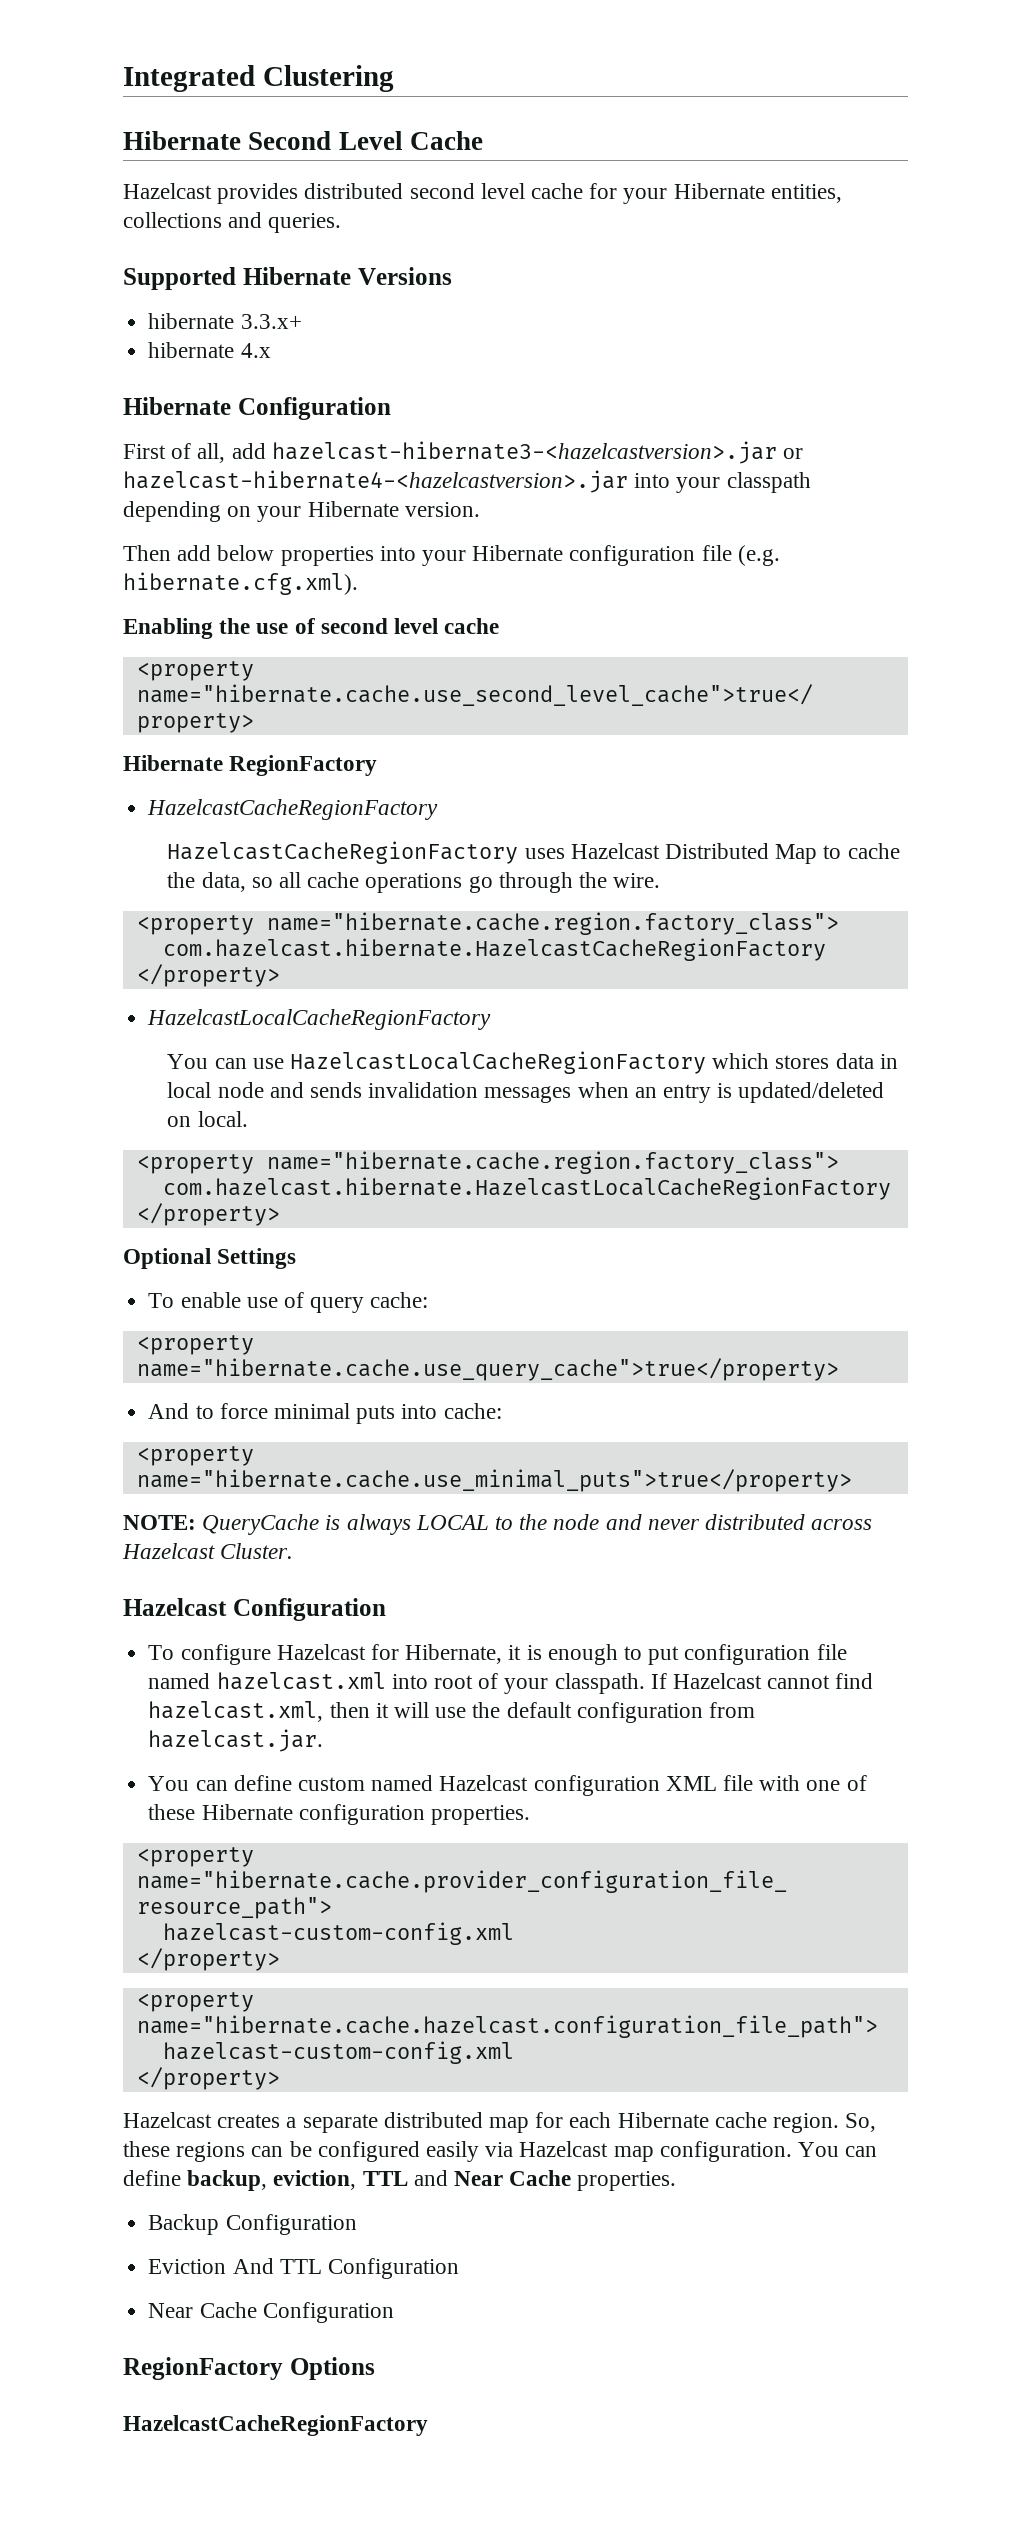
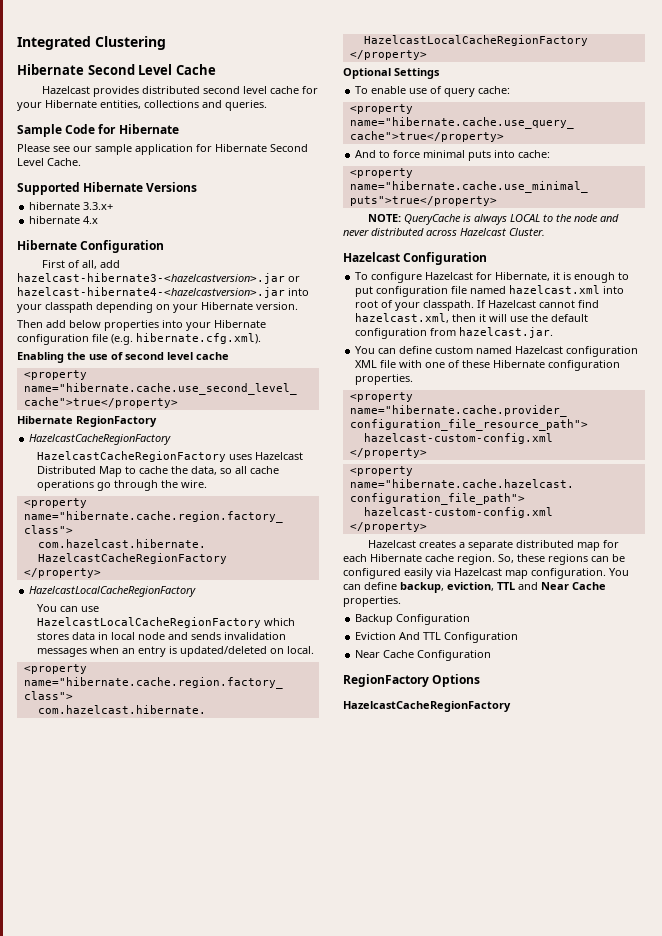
+ Sample Code for Hibernate
+ Please see our sample application for Hibernate Second Level Cache.

